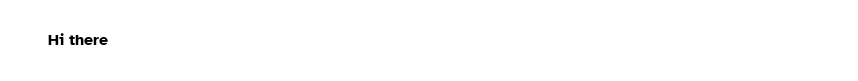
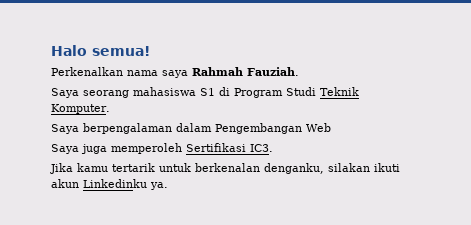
- Hi there
+ Halo semua!
+ Perkenalkan nama saya Rahmah Fauziah.
+ Saya seorang mahasiswa S1 di Program Studi Teknik Komputer.
+ Saya berpengalaman dalam Pengembangan Web
+ Saya juga memperoleh Sertifikasi IC3.
+ Jika kamu tertarik untuk berkenalan denganku, silakan ikuti akun Linkedinku ya.

